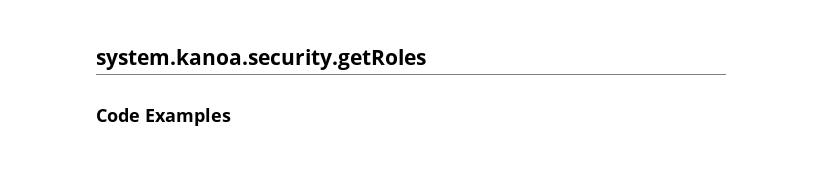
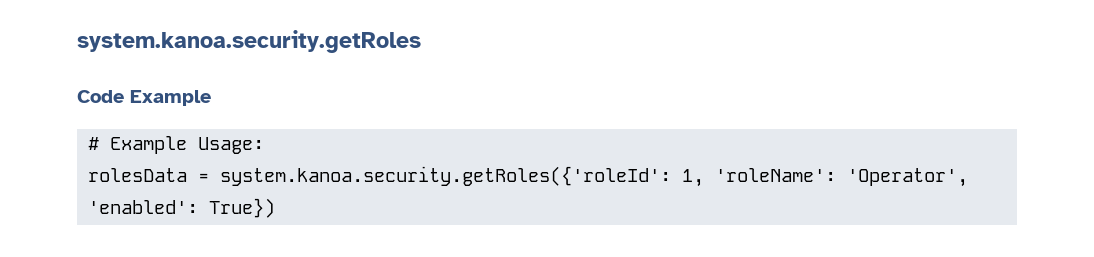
- Code Examples
+ Code Example
+ # Example Usage:
+ rolesData = system.kanoa.security.getRoles({'roleId': 1, 'roleName': 'Operator', 'enabled': True})

